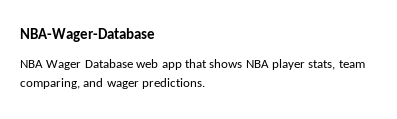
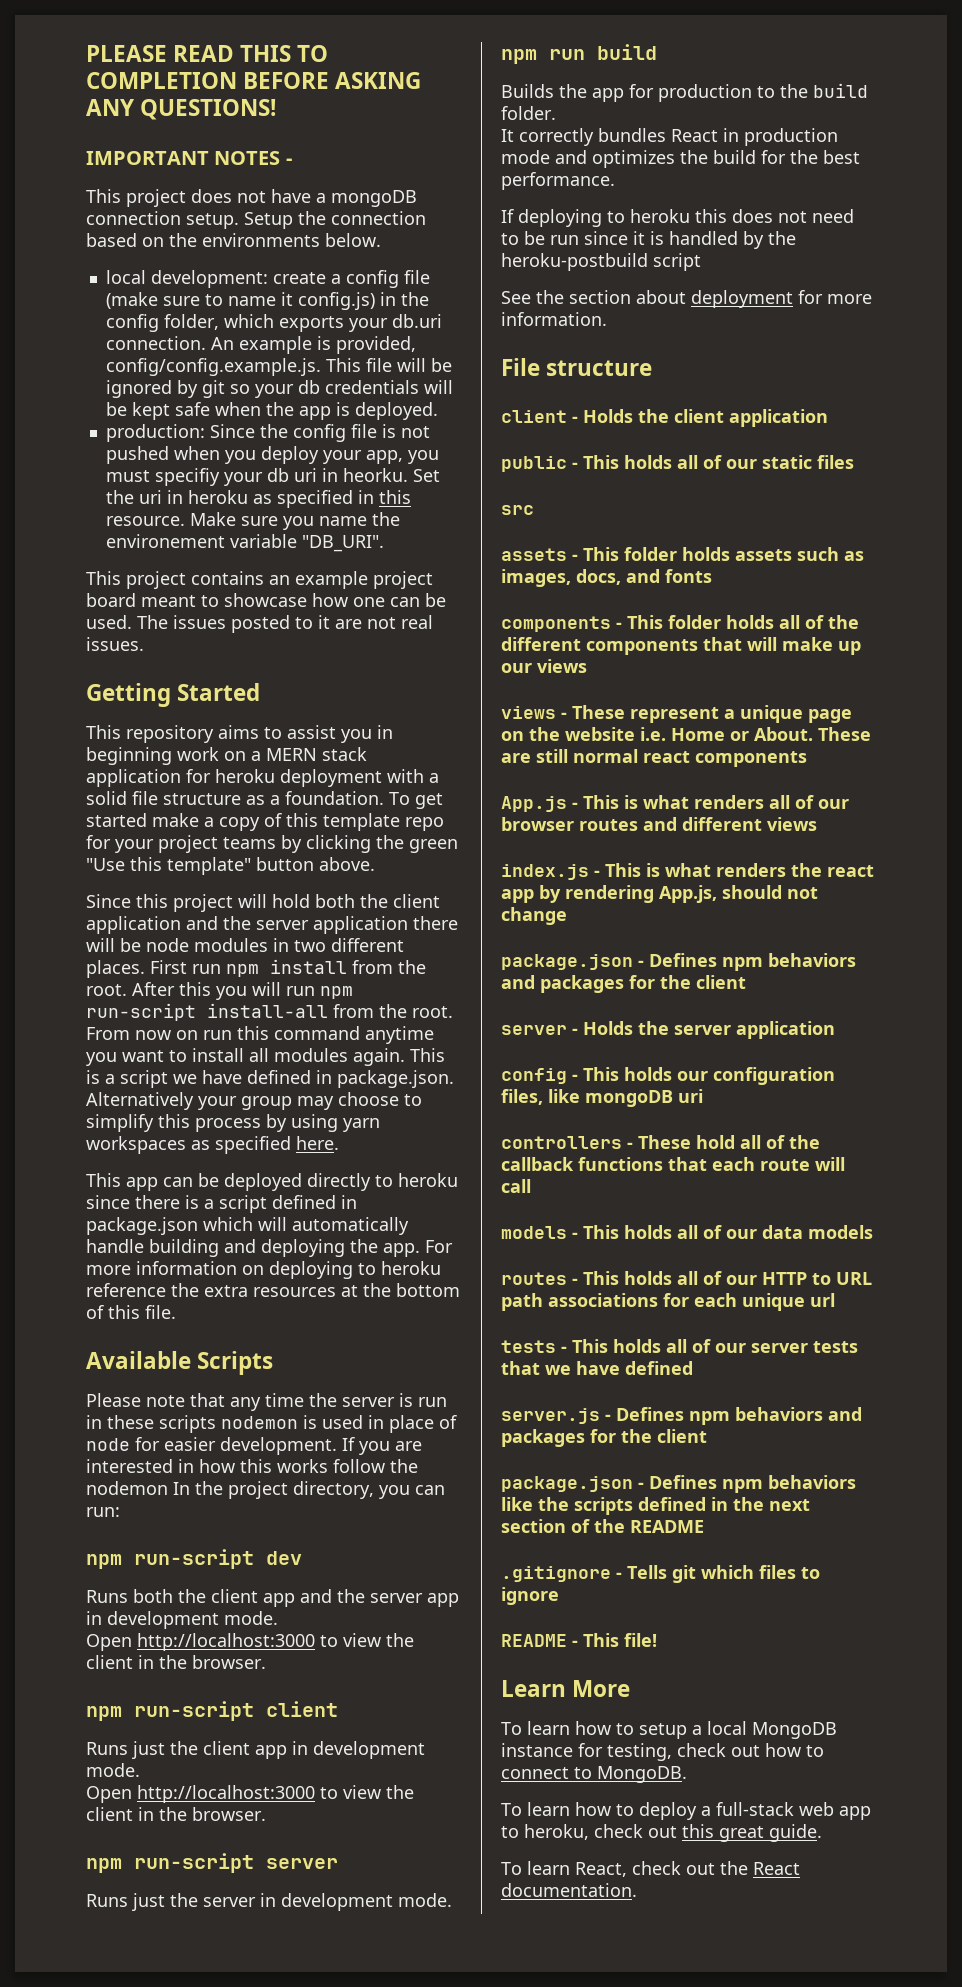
- NBA-Wager-Database
- NBA Wager Database web app that shows NBA player stats, team comparing, and wager predictions.
+ PLEASE READ THIS TO COMPLETION BEFORE ASKING ANY QUESTIONS!
+ IMPORTANT NOTES -
+ This project does not have a mongoDB connection setup. Setup the connection based on the environments below.
+ local development: create a config file (make sure to name it config.js) in the config folder, which exports your db.uri connection. An example is provided, config/config.example.js. This file will be ignored by git so your db credentials will be kept safe when the app is deployed.
+ production: Since the config file is not pushed when you deploy your app, you must specifiy your db uri in heorku. Set the uri in heroku as specified in this resource. Make sure you name the environement variable "DB_URI".
+ This project contains an example project board meant to showcase how one can be used. The issues posted to it are not real issues.
+ Getting Started
+ This repository aims to assist you in beginning work on a MERN stack application for heroku deployment with a solid file structure as a foundation. To get started make a copy of this template repo for your project teams by clicking the green "Use this template" button above.
+ Since this project will hold both the client application and the server application there will be node modules in two different places. First run npm install from the root. After this you will run npm run-script install-all from the root. From now on run this command anytime you want to install all modules again. This is a script we have defined in package.json. Alternatively your group may choose to simplify this process by using yarn workspaces as specified here.
+ This app can be deployed directly to heroku since there is a script defined in package.json which will automatically handle building and deploying the app. For more information on deploying to heroku reference the extra resources at the bottom of this file.
+ Available Scripts
+ Please note that any time the server is run in these scripts nodemon is used in place of node for easier development. If you are interested in how this works follow the nodemon In the project directory, you can run:
+ npm run-script dev
+ Runs both the client app and the server app in development mode.
+ Open http://localhost:3000 to view the client in the browser.
+ npm run-script client
+ Runs just the client app in development mode.
+ Open http://localhost:3000 to view the client in the browser.
+ npm run-script server
+ Runs just the server in development mode.
+ npm run build
+ Builds the app for production to the build folder.
+ It correctly bundles React in production mode and optimizes the build for the best performance.
+ If deploying to heroku this does not need to be run since it is handled by the heroku-postbuild script
+ See the section about deployment for more information.
+ File structure
+ client - Holds the client application
+ public - This holds all of our static files
+ src
+ assets - This folder holds assets such as images, docs, and fonts
+ components - This folder holds all of the different components that will make up our views
+ views - These represent a unique page on the website i.e. Home or About. These are still normal react components
+ App.js - This is what renders all of our browser routes and different views
+ index.js - This is what renders the react app by rendering App.js, should not change
+ package.json - Defines npm behaviors and packages for the client
+ server - Holds the server application
+ config - This holds our configuration files, like mongoDB uri
+ controllers - These hold all of the callback functions that each route will call
+ models - This holds all of our data models
+ routes - This holds all of our HTTP to URL path associations for each unique url
+ tests - This holds all of our server tests that we have defined
+ server.js - Defines npm behaviors and packages for the client
+ package.json - Defines npm behaviors like the scripts defined in the next section of the README
+ .gitignore - Tells git which files to ignore
+ README - This file!
+ Learn More
+ To learn how to setup a local MongoDB instance for testing, check out how to connect to MongoDB.
+ To learn how to deploy a full-stack web app to heroku, check out this great guide.
+ To learn React, check out the React documentation.

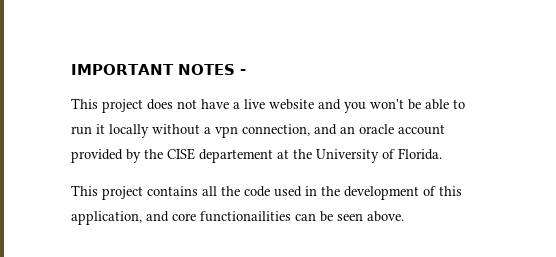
- PLEASE READ THIS TO COMPLETION BEFORE ASKING ANY QUESTIONS!
- This project does not have a mongoDB connection setup. Setup the connection based on the environments below.
- local development: create a config file (make sure to name it config.js) in the config folder, which exports your db.uri connection. An example is provided, config/config.example.js. This file will be ignored by git so your db credentials will be kept safe when the app is deployed.
- production: Since the config file is not pushed when you deploy your app, you must specifiy your db uri in heorku. Set the uri in heroku as specified in this resource. Make sure you name the environement variable "DB_URI".
- This project contains an example project board meant to showcase how one can be used. The issues posted to it are not real issues.
- Getting Started
- This repository aims to assist you in beginning work on a MERN stack application for heroku deployment with a solid file structure as a foundation. To get started make a copy of this template repo for your project teams by clicking the green "Use this template" button above.
- Since this project will hold both the client application and the server application there will be node modules in two different places. First run npm install from the root. After this you will run npm run-script install-all from the root. From now on run this command anytime you want to install all modules again. This is a script we have defined in package.json. Alternatively your group may choose to simplify this process by using yarn workspaces as specified here.
- This app can be deployed directly to heroku since there is a script defined in package.json which will automatically handle building and deploying the app. For more information on deploying to heroku reference the extra resources at the bottom of this file.
- Available Scripts
- Please note that any time the server is run in these scripts nodemon is used in place of node for easier development. If you are interested in how this works follow the nodemon In the project directory, you can run:
- npm run-script dev
- Runs both the client app and the server app in development mode.
- Open http://localhost:3000 to view the client in the browser.
- npm run-script client
- Runs just the client app in development mode.
- Open http://localhost:3000 to view the client in the browser.
- npm run-script server
- Runs just the server in development mode.
- npm run build
- Builds the app for production to the build folder.
- It correctly bundles React in production mode and optimizes the build for the best performance.
- If deploying to heroku this does not need to be run since it is handled by the heroku-postbuild script
- See the section about deployment for more information.
- File structure
- client - Holds the client application
- public - This holds all of our static files
- src
- assets - This folder holds assets such as images, docs, and fonts
- components - This folder holds all of the different components that will make up our views
- views - These represent a unique page on the website i.e. Home or About. These are still normal react components
- App.js - This is what renders all of our browser routes and different views
- index.js - This is what renders the react app by rendering App.js, should not change
- package.json - Defines npm behaviors and packages for the client
- server - Holds the server application
- config - This holds our configuration files, like mongoDB uri
- controllers - These hold all of the callback functions that each route will call
- models - This holds all of our data models
- routes - This holds all of our HTTP to URL path associations for each unique url
- tests - This holds all of our server tests that we have defined
- server.js - Defines npm behaviors and packages for the client
- package.json - Defines npm behaviors like the scripts defined in the next section of the README
- .gitignore - Tells git which files to ignore
- README - This file!
- Learn More
- To learn how to setup a local MongoDB instance for testing, check out how to connect to MongoDB.
- To learn how to deploy a full-stack web app to heroku, check out this great guide.
- To learn React, check out the React documentation.
+ This project does not have a live website and you won't be able to run it locally without a vpn connection, and an oracle account provided by the CISE departement at the University of Florida.
+ This project contains all the code used in the development of this application, and core functionailities can be seen above.

